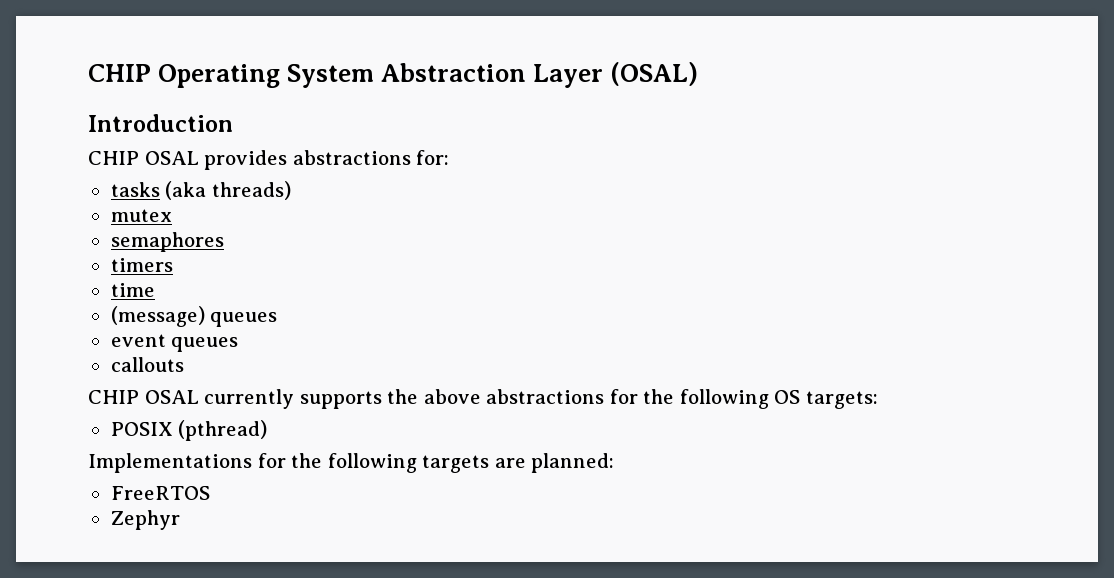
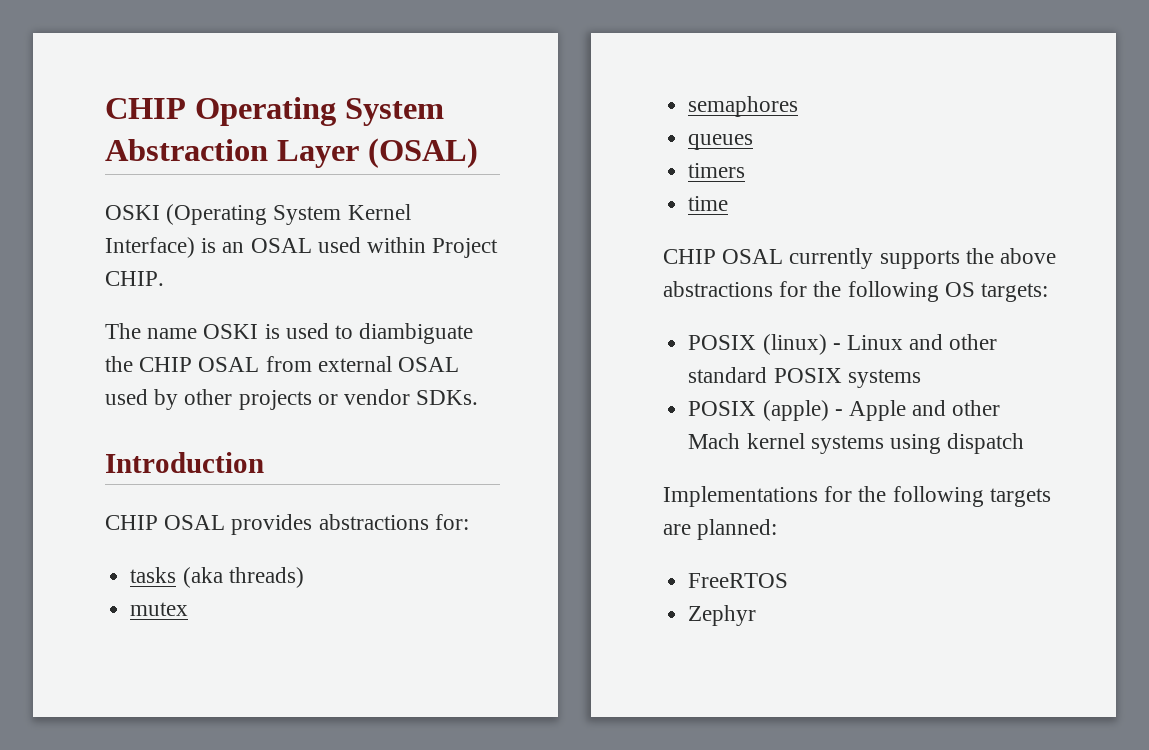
+ OSKI (Operating System Kernel Interface) is an OSAL used within Project CHIP.
+ The name OSKI is used to diambiguate the CHIP OSAL from external OSAL used by other projects or vendor SDKs.
+ queues
- (message) queues
- event queues
- callouts
- POSIX (pthread)
+ POSIX (linux) - Linux and other standard POSIX systems
+ POSIX (apple) - Apple and other Mach kernel systems using dispatch

